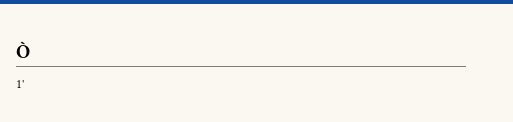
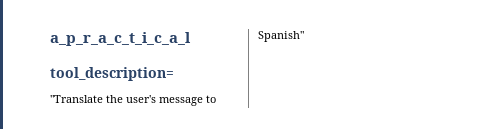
- Ò
- 1'
+ a_p_r_a_c_t_i_c_a_l
+ tool_description=
+ "Translate the user's message to Spanish"

